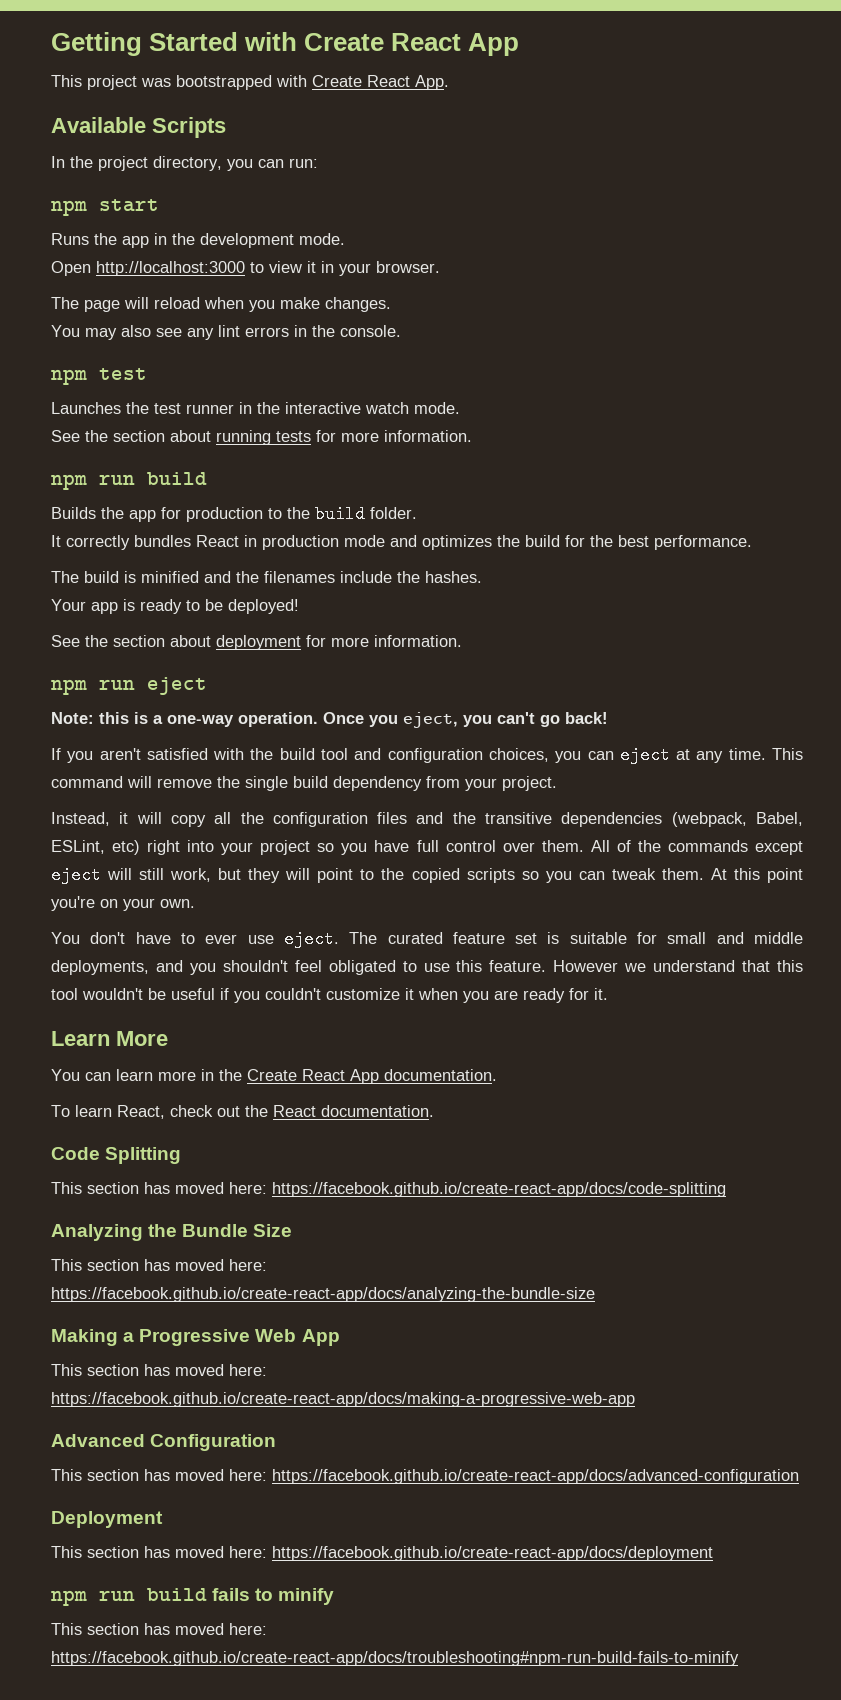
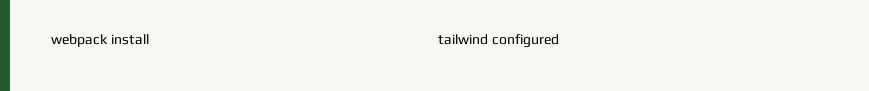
- Getting Started with Create React App
- This project was bootstrapped with Create React App.
- Available Scripts
- In the project directory, you can run:
- npm start
- Runs the app in the development mode.
- Open http://localhost:3000 to view it in your browser.
- The page will reload when you make changes.
- You may also see any lint errors in the console.
- npm test
- Launches the test runner in the interactive watch mode.
- See the section about running tests for more information.
- npm run build
- Builds the app for production to the build folder.
- It correctly bundles React in production mode and optimizes the build for the best performance.
- The build is minified and the filenames include the hashes.
- Your app is ready to be deployed!
- See the section about deployment for more information.
- npm run eject
- Note: this is a one-way operation. Once you eject, you can't go back!
- If you aren't satisfied with the build tool and configuration choices, you can eject at any time. This command will remove the single build dependency from your project.
- Instead, it will copy all the configuration files and the transitive dependencies (webpack, Babel, ESLint, etc) right into your project so you have full control over them. All of the commands except eject will still work, but they will point to the copied scripts so you can tweak them. At this point you're on your own.
- You don't have to ever use eject. The curated feature set is suitable for small and middle deployments, and you shouldn't feel obligated to use this feature. However we understand that this tool wouldn't be useful if you couldn't customize it when you are ready for it.
- Learn More
- You can learn more in the Create React App documentation.
- To learn React, check out the React documentation.
- Code Splitting
- This section has moved here: https://facebook.github.io/create-react-app/docs/code-splitting
- Analyzing the Bundle Size
- This section has moved here: https://facebook.github.io/create-react-app/docs/analyzing-the-bundle-size
- Making a Progressive Web App
- This section has moved here: https://facebook.github.io/create-react-app/docs/making-a-progressive-web-app
- Advanced Configuration
- This section has moved here: https://facebook.github.io/create-react-app/docs/advanced-configuration
- Deployment
- This section has moved here: https://facebook.github.io/create-react-app/docs/deployment
- npm run build fails to minify
- This section has moved here: https://facebook.github.io/create-react-app/docs/troubleshooting#npm-run-build-fails-to-minify
+ webpack install
+ tailwind configured

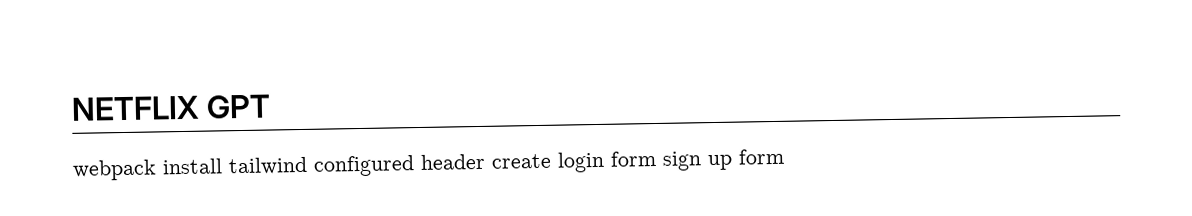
+ NETFLIX GPT
- webpack install
- tailwind configured
+ webpack install tailwind configured header create login form sign up form

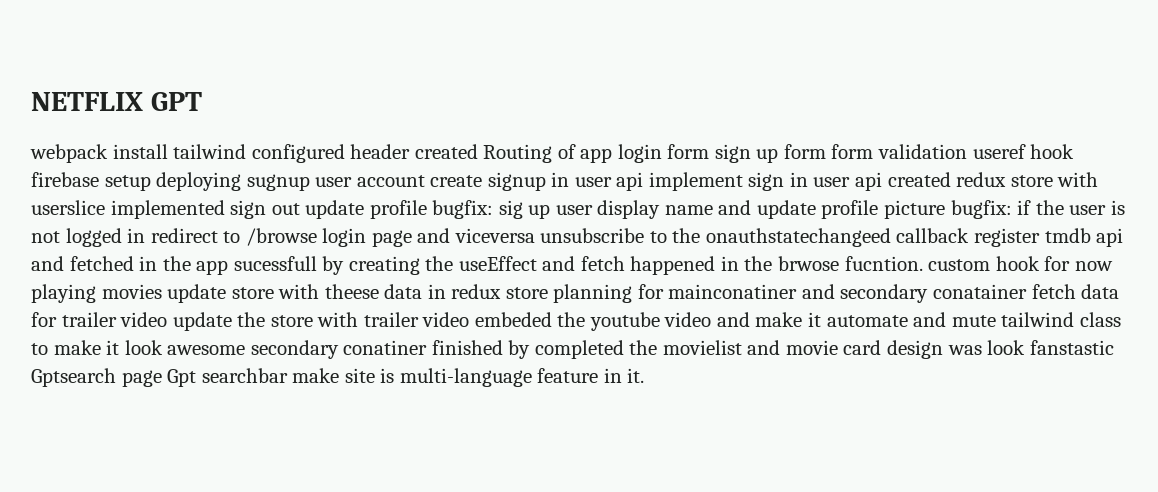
- webpack install tailwind configured header create login form sign up form
+ webpack install tailwind configured header created Routing of app login form sign up form form validation useref hook firebase setup deploying sugnup user account create signup in user api implement sign in user api created redux store with userslice implemented sign out update profile bugfix: sig up user display name and update profile picture bugfix: if the user is not logged in redirect to /browse login page and viceversa unsubscribe to the onauthstatechangeed callback register tmdb api and fetched in the app sucessfull by creating the useEffect and fetch happened in the brwose fucntion. custom hook for now playing movies update store with theese data in redux store planning for mainconatiner and secondary conatainer fetch data for trailer video update the store with trailer video embeded the youtube video and make it automate and mute tailwind class to make it look awesome secondary conatiner finished by completed the movielist and movie card design was look fanstastic Gptsearch page Gpt searchbar make site is multi-language feature in it.

